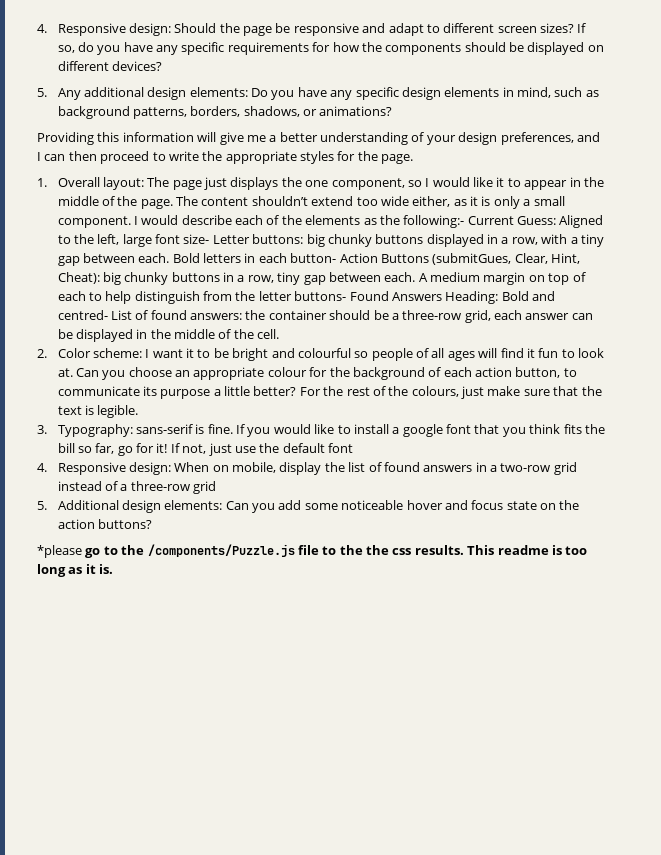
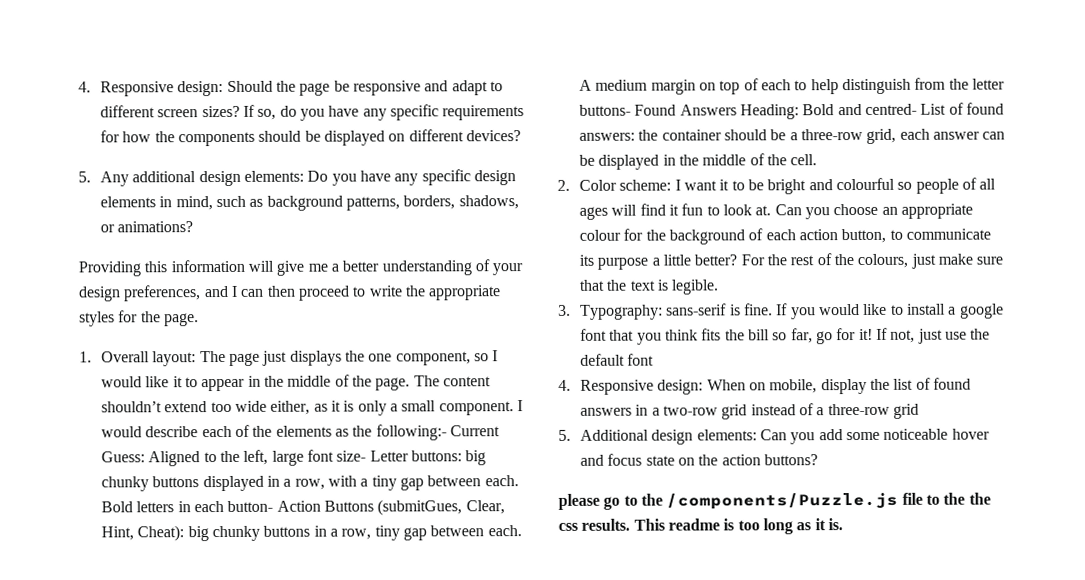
- *please go to the /components/Puzzle.js file to the the css results.
+ please go to the /components/Puzzle.js file to the the css results.

